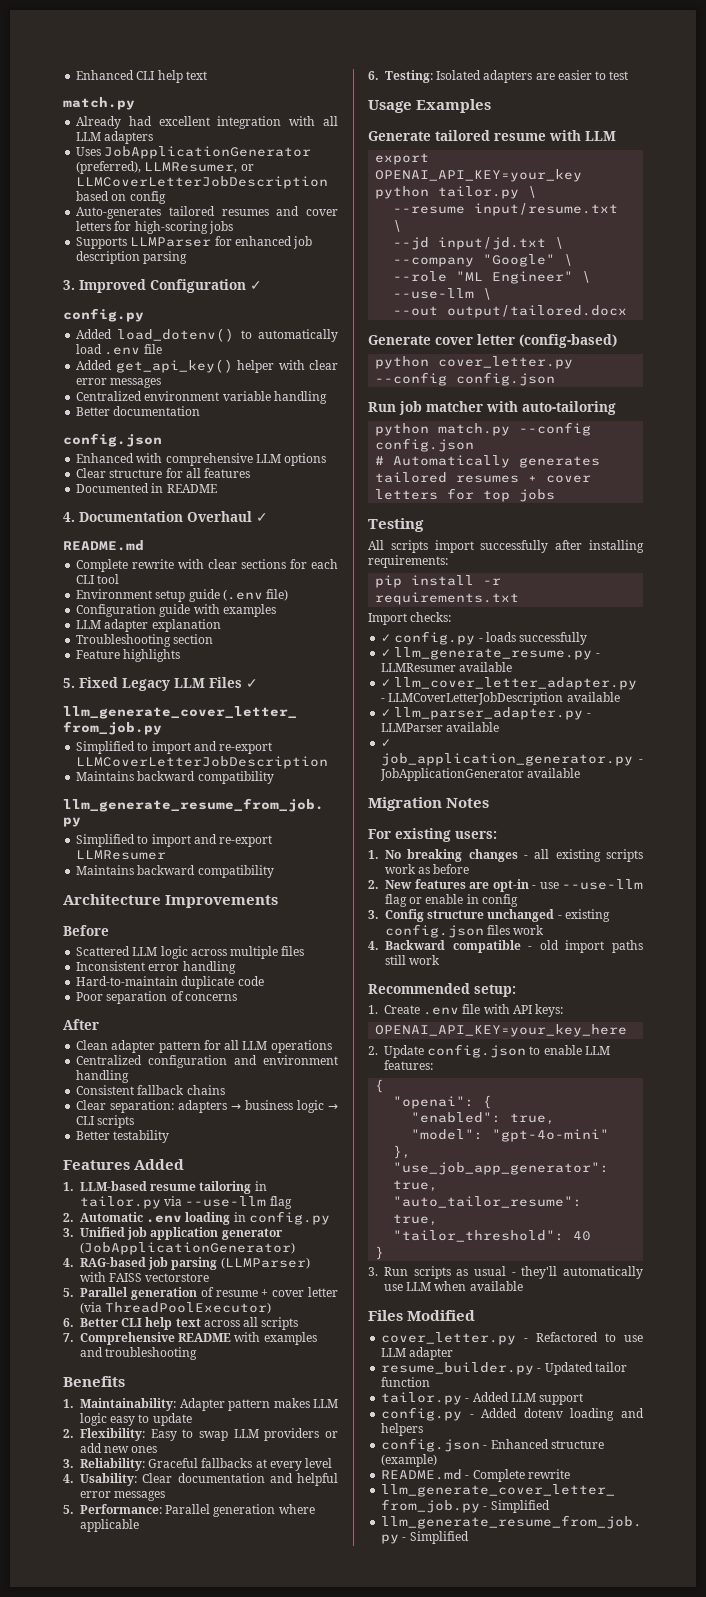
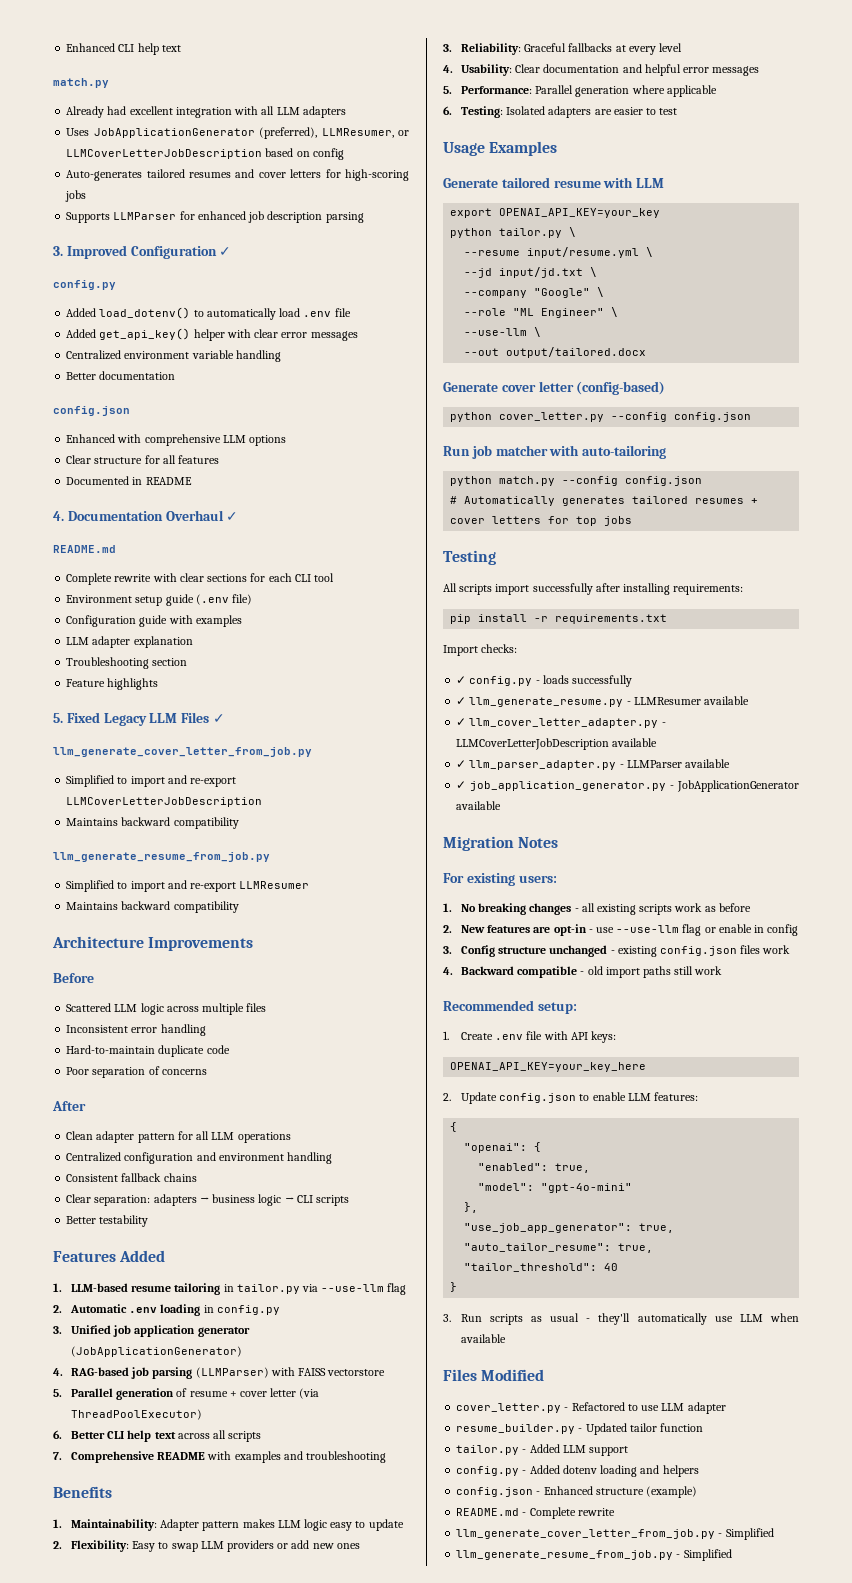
- --resume input/resume.txt \
+ --resume input/resume.yml \

